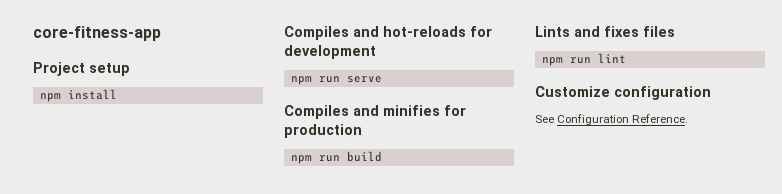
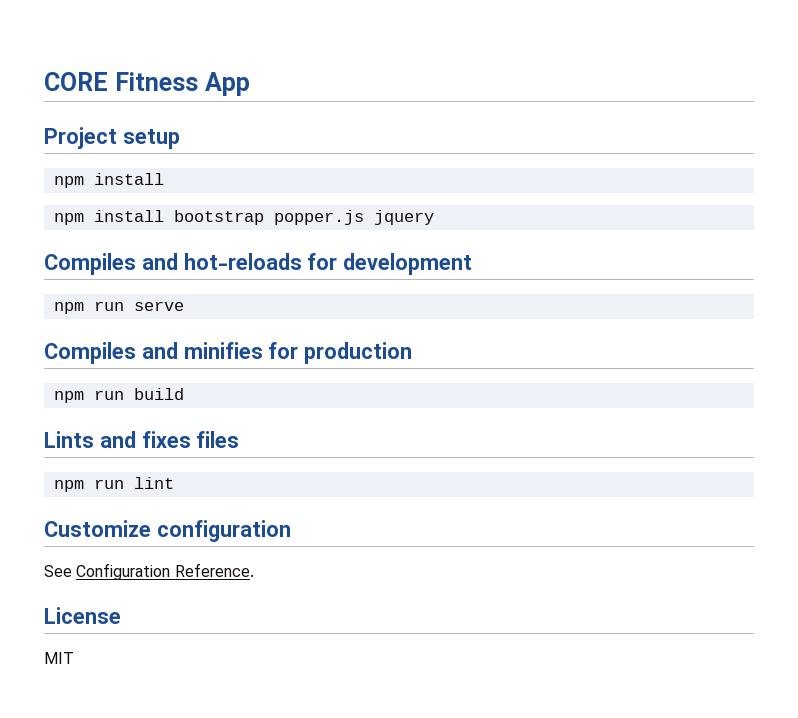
- core-fitness-app
+ CORE Fitness App
+ npm install bootstrap popper.js jquery
+ License
+ MIT

